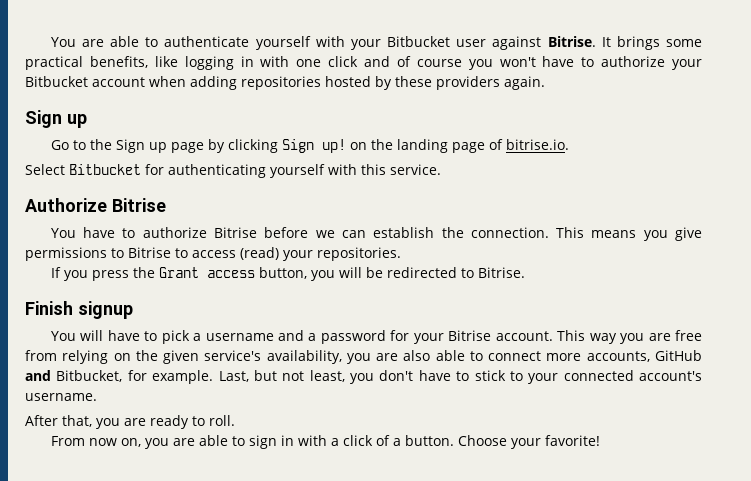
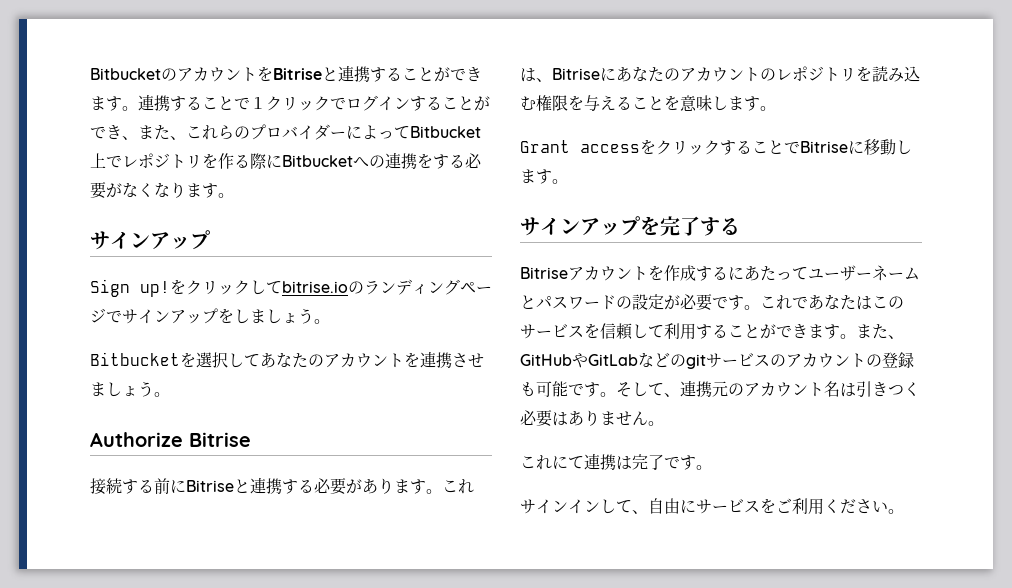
- You are able to authenticate yourself with your Bitbucket user against Bitrise. It brings some practical benefits, like logging in with one click and of course you won't have to authorize your Bitbucket account when adding repositories hosted by these providers again.
- Sign up
- Go to the Sign up page by clicking Sign up! on the landing page of bitrise.io.
- Select Bitbucket for authenticating yourself with this service.
+ BitbucketのアカウントをBitriseと連携することができます。連携することで１クリックでログインすることができ、また、これらのプロバイダーによってBitbucket上でレポジトリを作る際にBitbucketへの連携をする必要がなくなります。
+ サインアップ
+ Sign up!をクリックしてbitrise.ioのランディングページでサインアップをしましょう。
+ Bitbucketを選択してあなたのアカウントを連携させましょう。
  Authorize Bitrise
- You have to authorize Bitrise before we can establish the connection. This means you give permissions to Bitrise to access (read) your repositories.
- If you press the Grant access button, you will be redirected to Bitrise.
- Finish signup
- You will have to pick a username and a password for your Bitrise account. This way you are free from relying on the given service's availability, you are also able to connect more accounts, GitHub and Bitbucket, for example. Last, but not least, you don't have to stick to your connected account's username.
- After that, you are ready to roll.
- From now on, you are able to sign in with a click of a button. Choose your favorite!
+ 接続する前にBitriseと連携する必要があります。これは、Bitriseにあなたのアカウントのレポジトリを読み込む権限を与えることを意味します。
+ Grant accessをクリックすることでBitriseに移動します。
+ サインアップを完了する
+ Bitriseアカウントを作成するにあたってユーザーネームとパスワードの設定が必要です。これであなたはこのサービスを信頼して利用することができます。また、GitHubやGitLabなどのgitサービスのアカウントの登録も可能です。そして、連携元のアカウント名は引きつく必要はありません。
+ これにて連携は完了です。
+ サインインして、自由にサービスをご利用ください。

